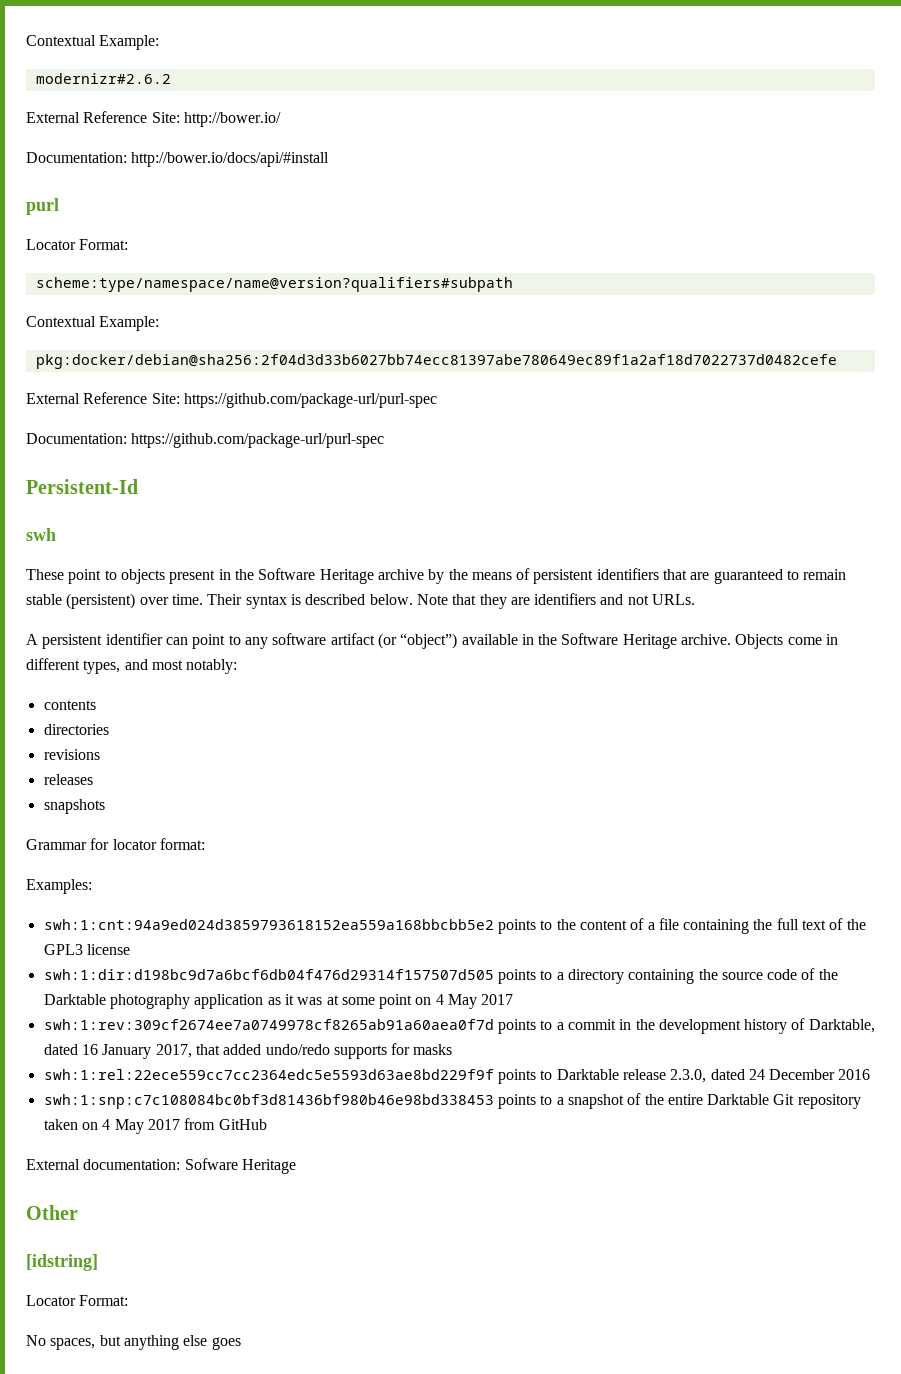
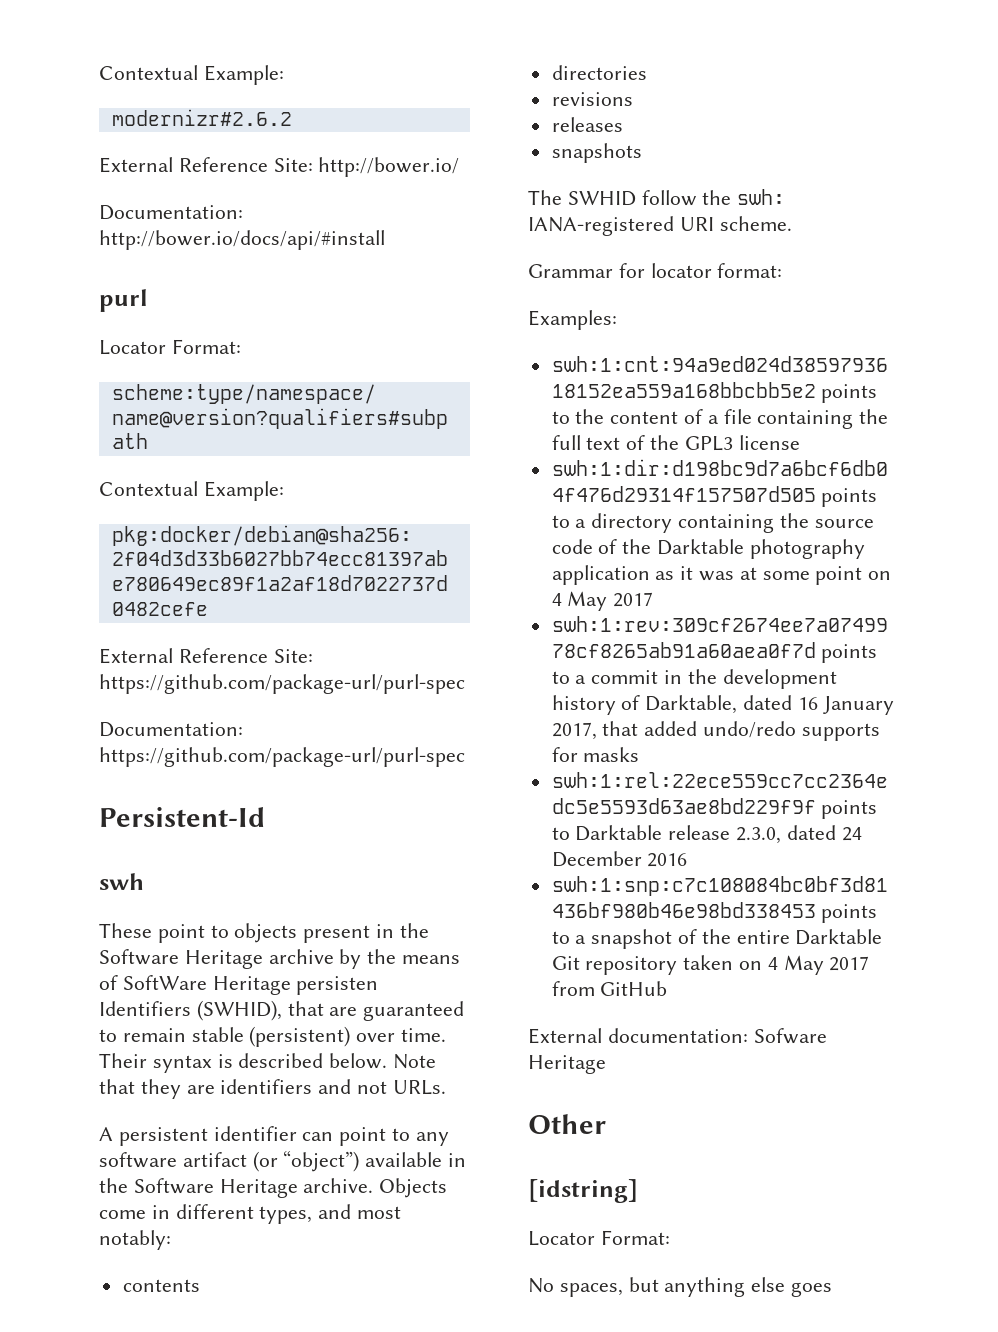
- These point to objects present in the Software Heritage archive by the means of persistent identifiers that are guaranteed to remain stable (persistent) over time.
+ These point to objects present in the Software Heritage archive by the means of SoftWare Heritage persisten Identifiers (SWHID), that are guaranteed to remain stable (persistent) over time.
+ The SWHID follow the swh: IANA-registered URI scheme.

